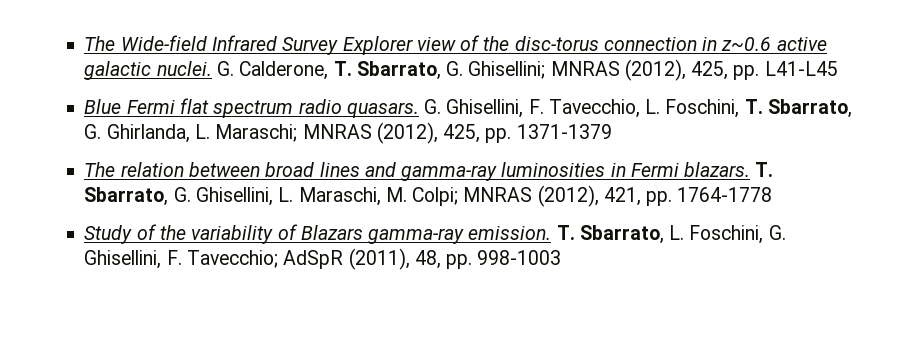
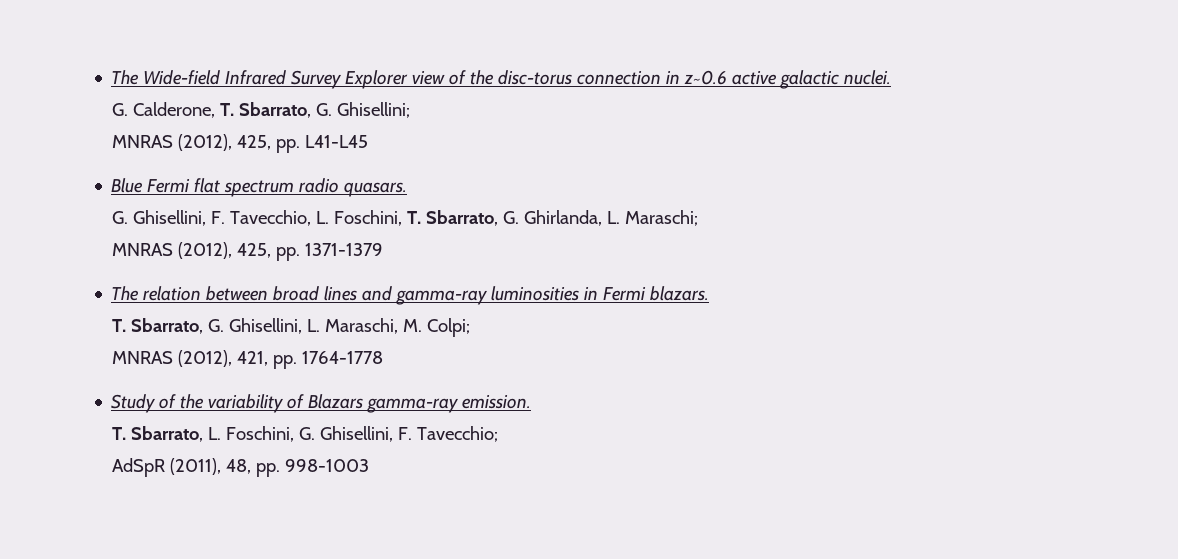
- The Wide-field Infrared Survey Explorer view of the disc-torus connection in z~0.6 active galactic nuclei. G. Calderone, T. Sbarrato, G. Ghisellini; MNRAS (2012), 425, pp. L41-L45
+ The Wide-field Infrared Survey Explorer view of the disc-torus connection in z~0.6 active galactic nuclei.
+ G. Calderone, T. Sbarrato, G. Ghisellini;
+ MNRAS (2012), 425, pp. L41-L45
- Blue Fermi flat spectrum radio quasars. G. Ghisellini, F. Tavecchio, L. Foschini, T. Sbarrato, G. Ghirlanda, L. Maraschi; MNRAS (2012), 425, pp. 1371-1379
+ Blue Fermi flat spectrum radio quasars.
+ G. Ghisellini, F. Tavecchio, L. Foschini, T. Sbarrato, G. Ghirlanda, L. Maraschi;
+ MNRAS (2012), 425, pp. 1371-1379
- The relation between broad lines and gamma-ray luminosities in Fermi blazars. T. Sbarrato, G. Ghisellini, L. Maraschi, M. Colpi; MNRAS (2012), 421, pp. 1764-1778
+ The relation between broad lines and gamma-ray luminosities in Fermi blazars.
+ T. Sbarrato, G. Ghisellini, L. Maraschi, M. Colpi;
+ MNRAS (2012), 421, pp. 1764-1778
- Study of the variability of Blazars gamma-ray emission. T. Sbarrato, L. Foschini, G. Ghisellini, F. Tavecchio; AdSpR (2011), 48, pp. 998-1003
+ Study of the variability of Blazars gamma-ray emission.
+ T. Sbarrato, L. Foschini, G. Ghisellini, F. Tavecchio;
+ AdSpR (2011), 48, pp. 998-1003

